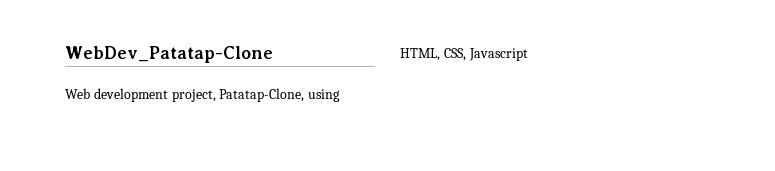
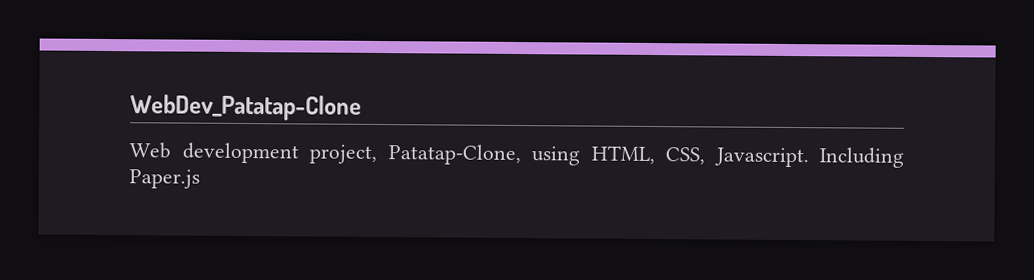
- Web development project, Patatap-Clone, using HTML, CSS, Javascript
+ Web development project, Patatap-Clone, using HTML, CSS, Javascript. Including Paper.js

